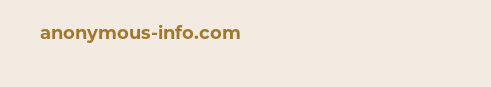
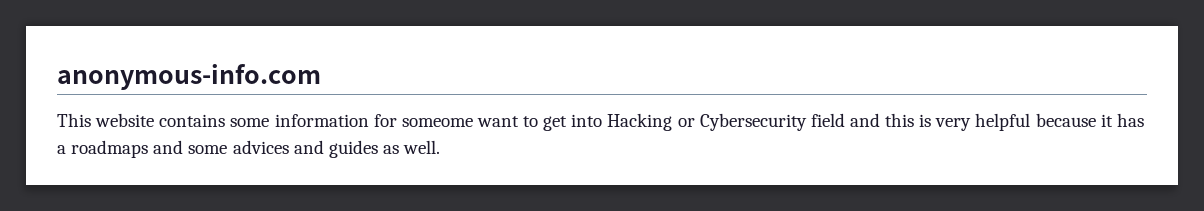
+ This website contains some information for someome want to get into Hacking or Cybersecurity field and this is very helpful because it has a roadmaps and some advices and guides as well.

